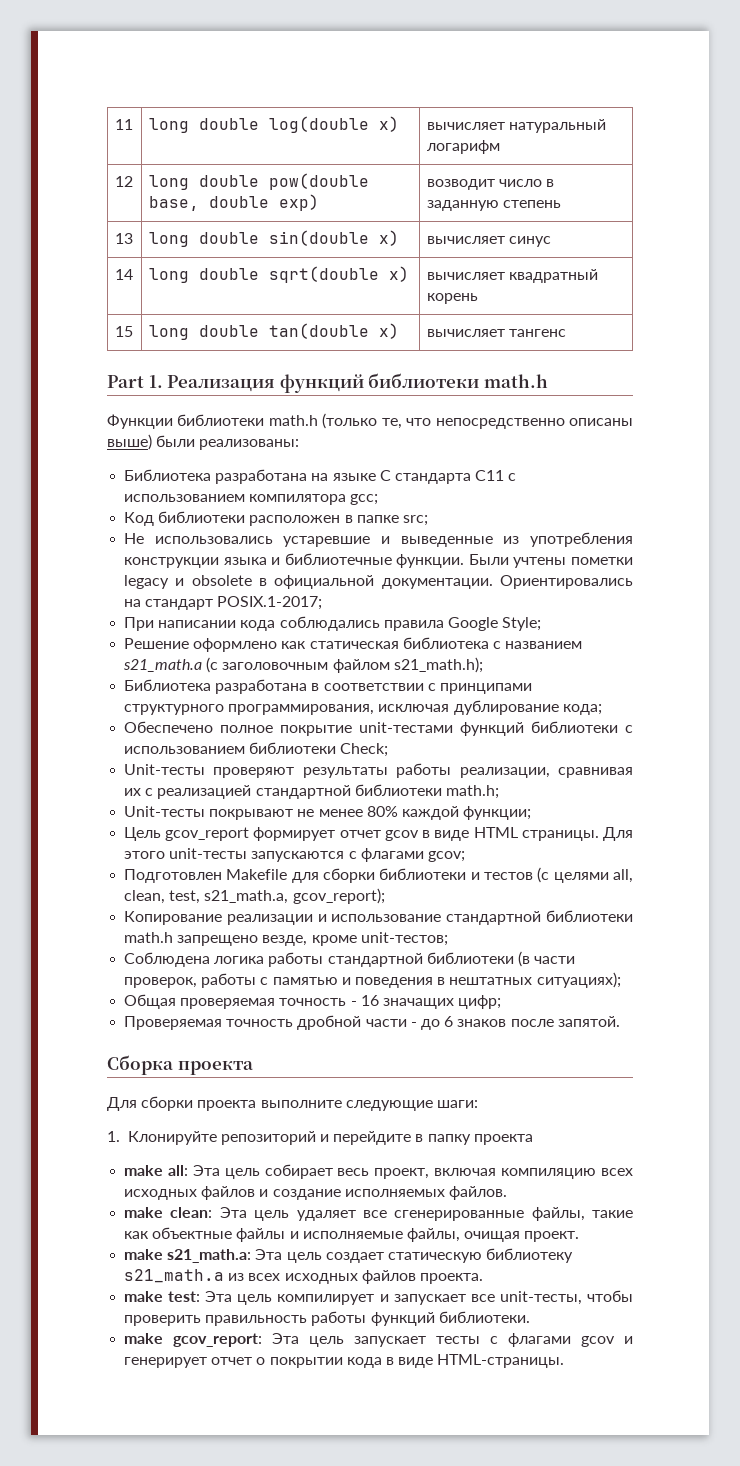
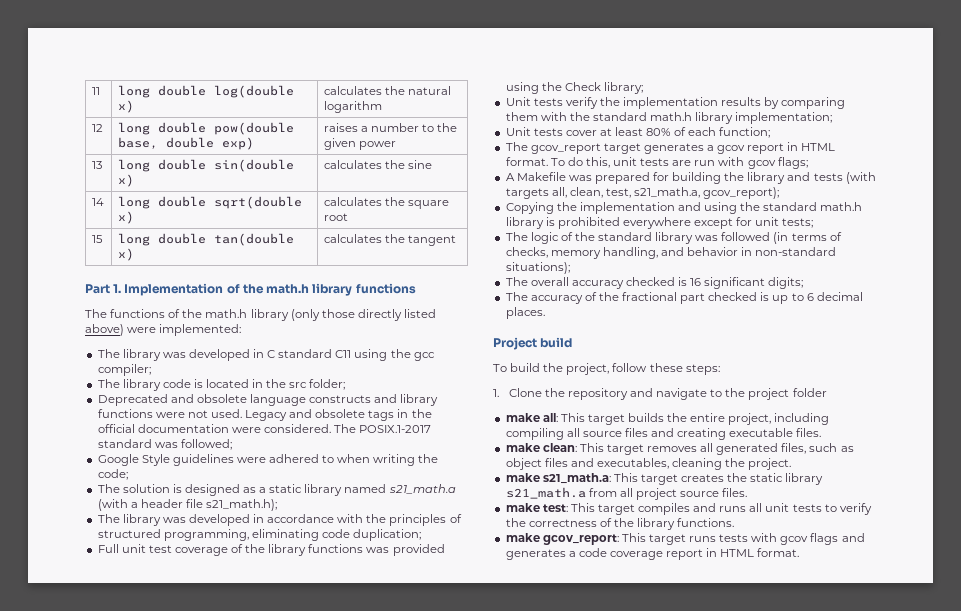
- 11 | long double log(double x) | вычисляет натуральный логарифм
+ 11 | long double log(double x) | calculates the natural logarithm
- 12 | long double pow(double base, double exp) | возводит число в заданную степень
+ 12 | long double pow(double base, double exp) | raises a number to the given power
- 13 | long double sin(double x) | вычисляет синус
+ 13 | long double sin(double x) | calculates the sine
- 14 | long double sqrt(double x) | вычисляет квадратный корень
+ 14 | long double sqrt(double x) | calculates the square root
- 15 | long double tan(double x) | вычисляет тангенс
+ 15 | long double tan(double x) | calculates the tangent
- Part 1. Реализация функций библиотеки math.h
- Функции библиотеки math.h (только те, что непосредственно описаны выше) были реализованы:
- Библиотека разработана на языке С стандарта C11 с использованием компилятора gcc;
- Код библиотеки расположен в папке src;
- Не использовались устаревшие и выведенные из употребления конструкции языка и библиотечные функции. Были учтены пометки legacy и obsolete в официальной документации. Ориентировались на стандарт POSIX.1-2017;
- При написании кода соблюдались правила Google Style;
- Решение оформлено как статическая библиотека с названием s21_math.a (с заголовочным файлом s21_math.h);
- Библиотека разработана в соответствии с принципами структурного программирования, исключая дублирование кода;
- Обеспечено полное покрытие unit-тестами функций библиотеки с использованием библиотеки Check;
- Unit-тесты проверяют результаты работы реализации, сравнивая их с реализацией стандартной библиотеки math.h;
- Unit-тесты покрывают не менее 80% каждой функции;
- Цель gcov_report формирует отчет gcov в виде HTML страницы. Для этого unit-тесты запускаются с флагами gcov;
- Подготовлен Makefile для сборки библиотеки и тестов (с целями all, clean, test, s21_math.a, gcov_report);
+ Part 1. Implementation of the math.h library functions
+ The functions of the math.h library (only those directly listed above) were implemented:
+ The library was developed in C standard C11 using the gcc compiler;
+ The library code is located in the src folder;
+ Deprecated and obsolete language constructs and library functions were not used. Legacy and obsolete tags in the official documentation were considered. The POSIX.1-2017 standard was followed;
+ Google Style guidelines were adhered to when writing the code;
+ The solution is designed as a static library named s21_math.a (with a header file s21_math.h);
+ The library was developed in accordance with the principles of structured programming, eliminating code duplication;
+ Full unit test coverage of the library functions was provided using the Check library;
+ Unit tests verify the implementation results by comparing them with the standard math.h library implementation;
+ Unit tests cover at least 80% of each function;
+ The gcov_report target generates a gcov report in HTML format. To do this, unit tests are run with gcov flags;
+ A Makefile was prepared for building the library and tests (with targets all, clean, test, s21_math.a, gcov_report);
- Копирование реализации и использование стандартной библиотеки math.h запрещено везде, кроме unit-тестов;
- Соблюдена логика работы стандартной библиотеки (в части проверок, работы с памятью и поведения в нештатных ситуациях);
- Общая проверяемая точность - 16 значащих цифр;
- Проверяемая точность дробной части - до 6 знаков после запятой.
- Сборка проекта
- Для сборки проекта выполните следующие шаги:
- 1. Клонируйте репозиторий и перейдите в папку проекта
- make all: Эта цель собирает весь проект, включая компиляцию всех исходных файлов и создание исполняемых файлов.
- make clean: Эта цель удаляет все сгенерированные файлы, такие как объектные файлы и исполняемые файлы, очищая проект.
- make s21_math.a: Эта цель создает статическую библиотеку s21_math.a из всех исходных файлов проекта.
- make test: Эта цель компилирует и запускает все unit-тесты, чтобы проверить правильность работы функций библиотеки.
- make gcov_report: Эта цель запускает тесты с флагами gcov и генерирует отчет о покрытии кода в виде HTML-страницы.
+ Copying the implementation and using the standard math.h library is prohibited everywhere except for unit tests;
+ The logic of the standard library was followed (in terms of checks, memory handling, and behavior in non-standard situations);
+ The overall accuracy checked is 16 significant digits;
+ The accuracy of the fractional part checked is up to 6 decimal places.
+ Project build
+ To build the project, follow these steps:
+ 1. Clone the repository and navigate to the project folder
+ make all: This target builds the entire project, including compiling all source files and creating executable files.
+ make clean: This target removes all generated files, such as object files and executables, cleaning the project.
+ make s21_math.a: This target creates the static library s21_math.a from all project source files.
+ make test: This target compiles and runs all unit tests to verify the correctness of the library functions.
+ make gcov_report: This target runs tests with gcov flags and generates a code coverage report in HTML format.

